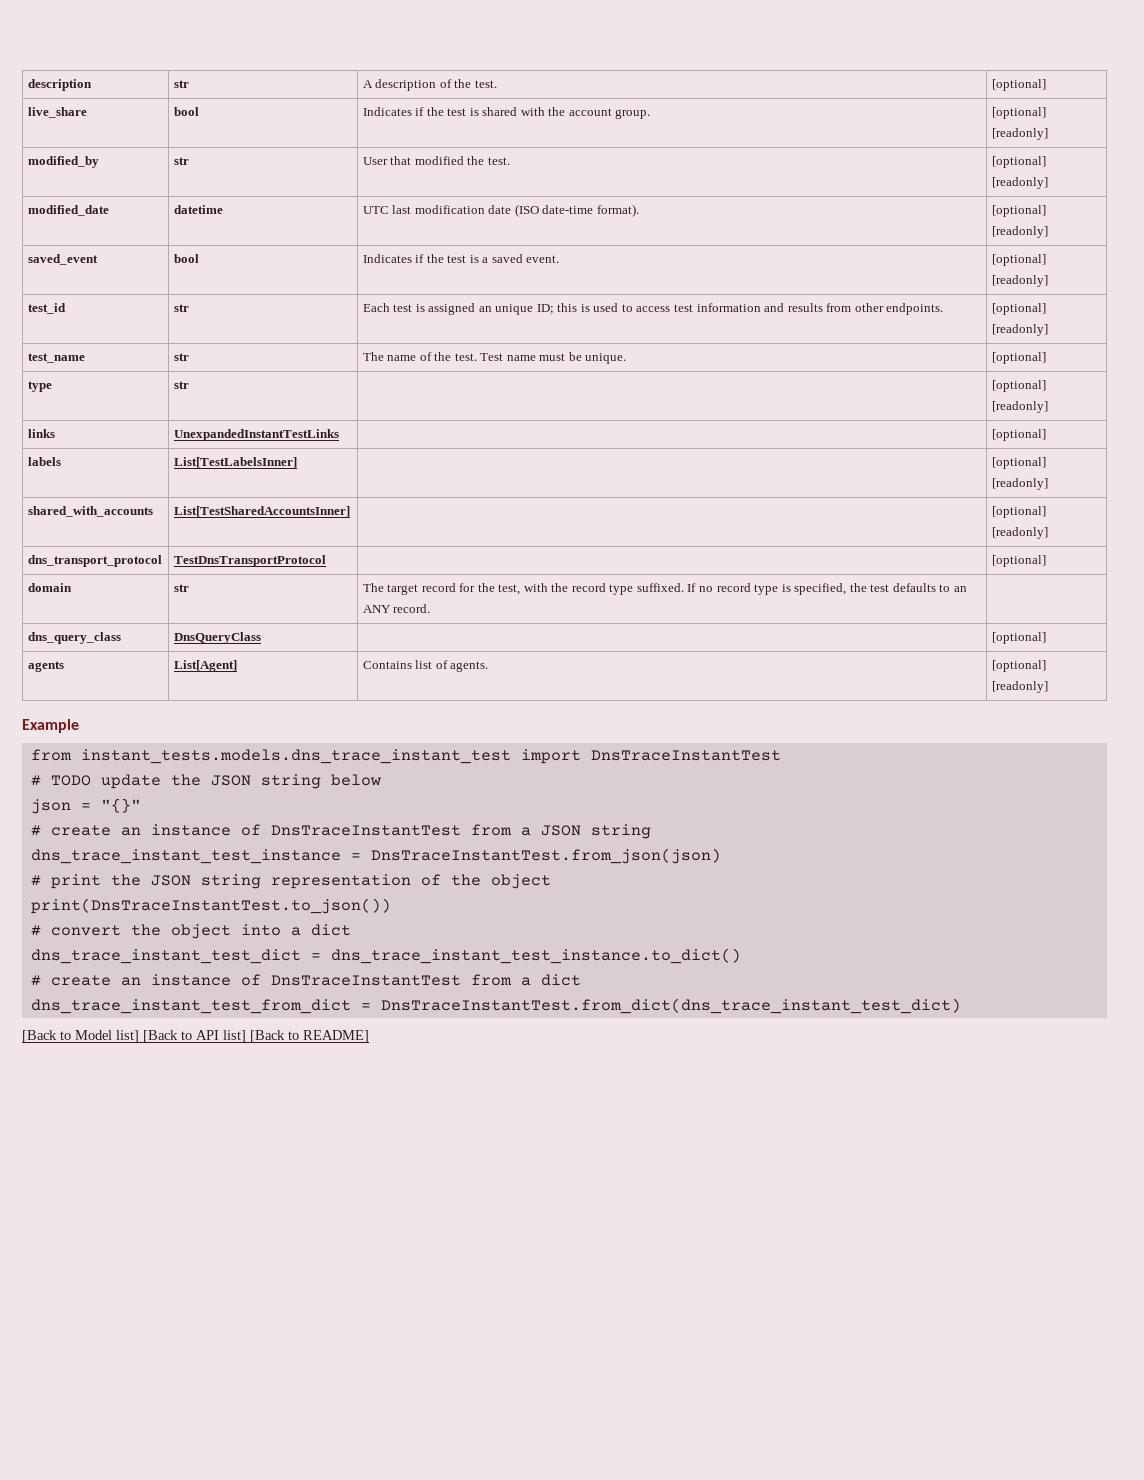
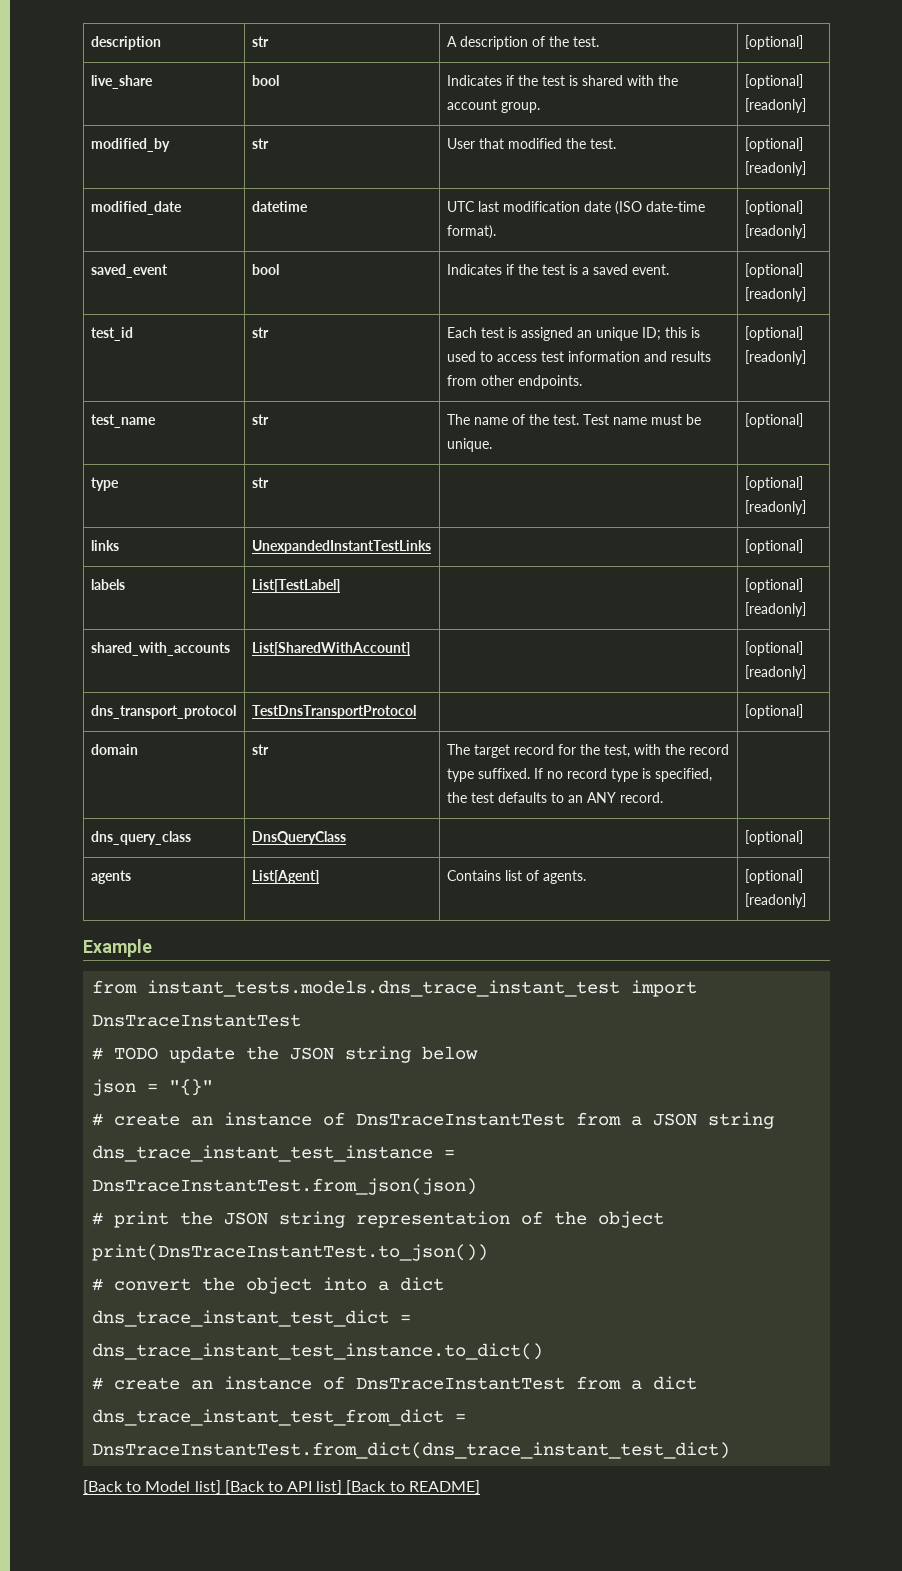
- labels | List[TestLabelsInner] | | [optional] [readonly]
+ labels | List[TestLabel] | | [optional] [readonly]
- shared_with_accounts | List[TestSharedAccountsInner] | | [optional] [readonly]
+ shared_with_accounts | List[SharedWithAccount] | | [optional] [readonly]

